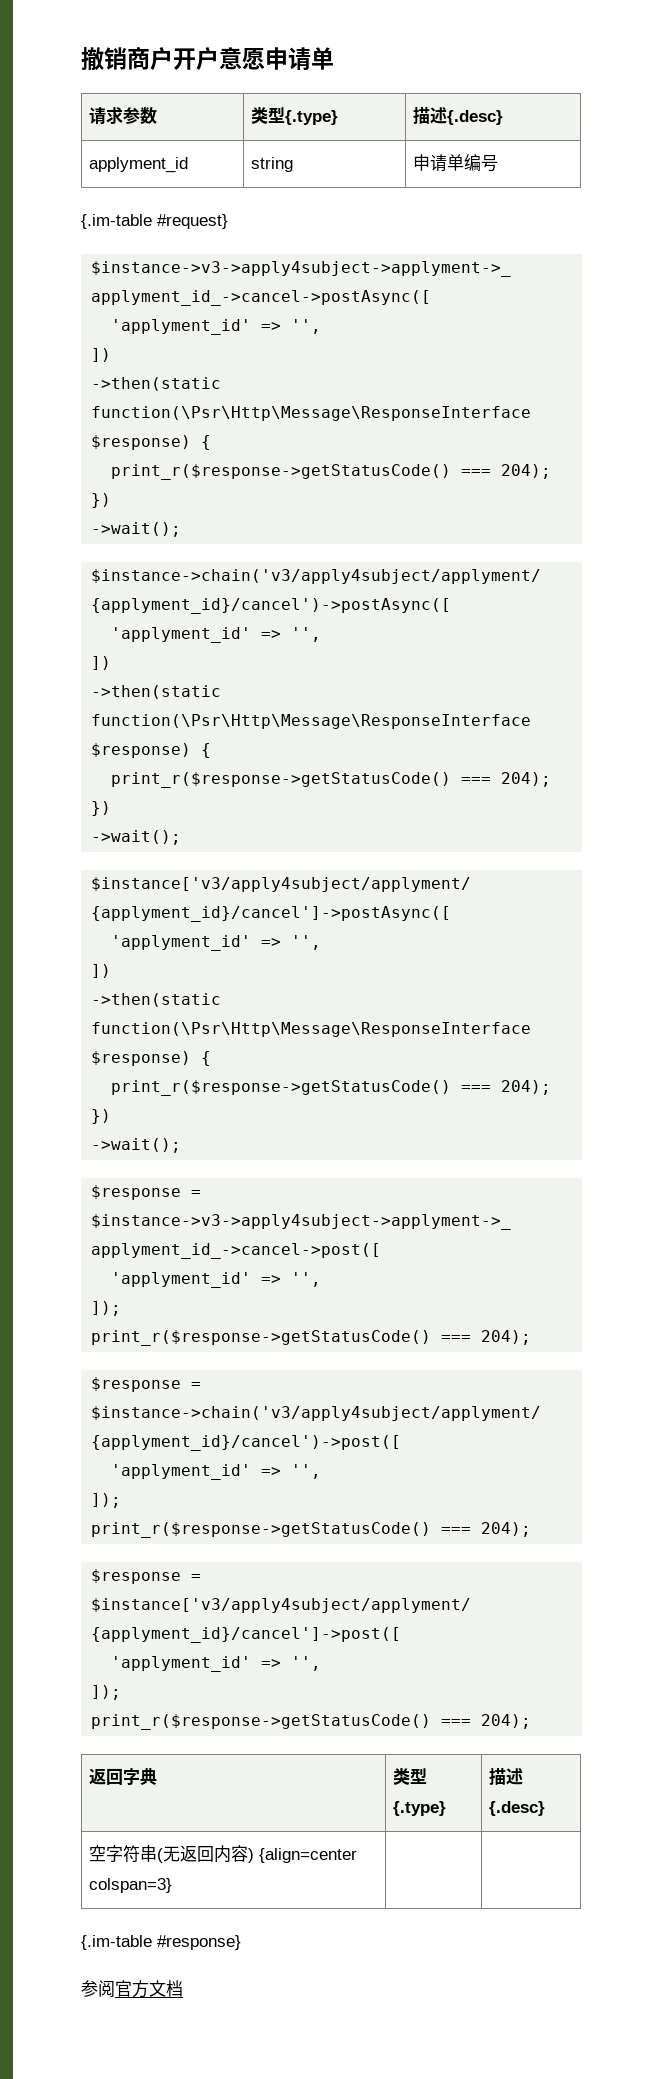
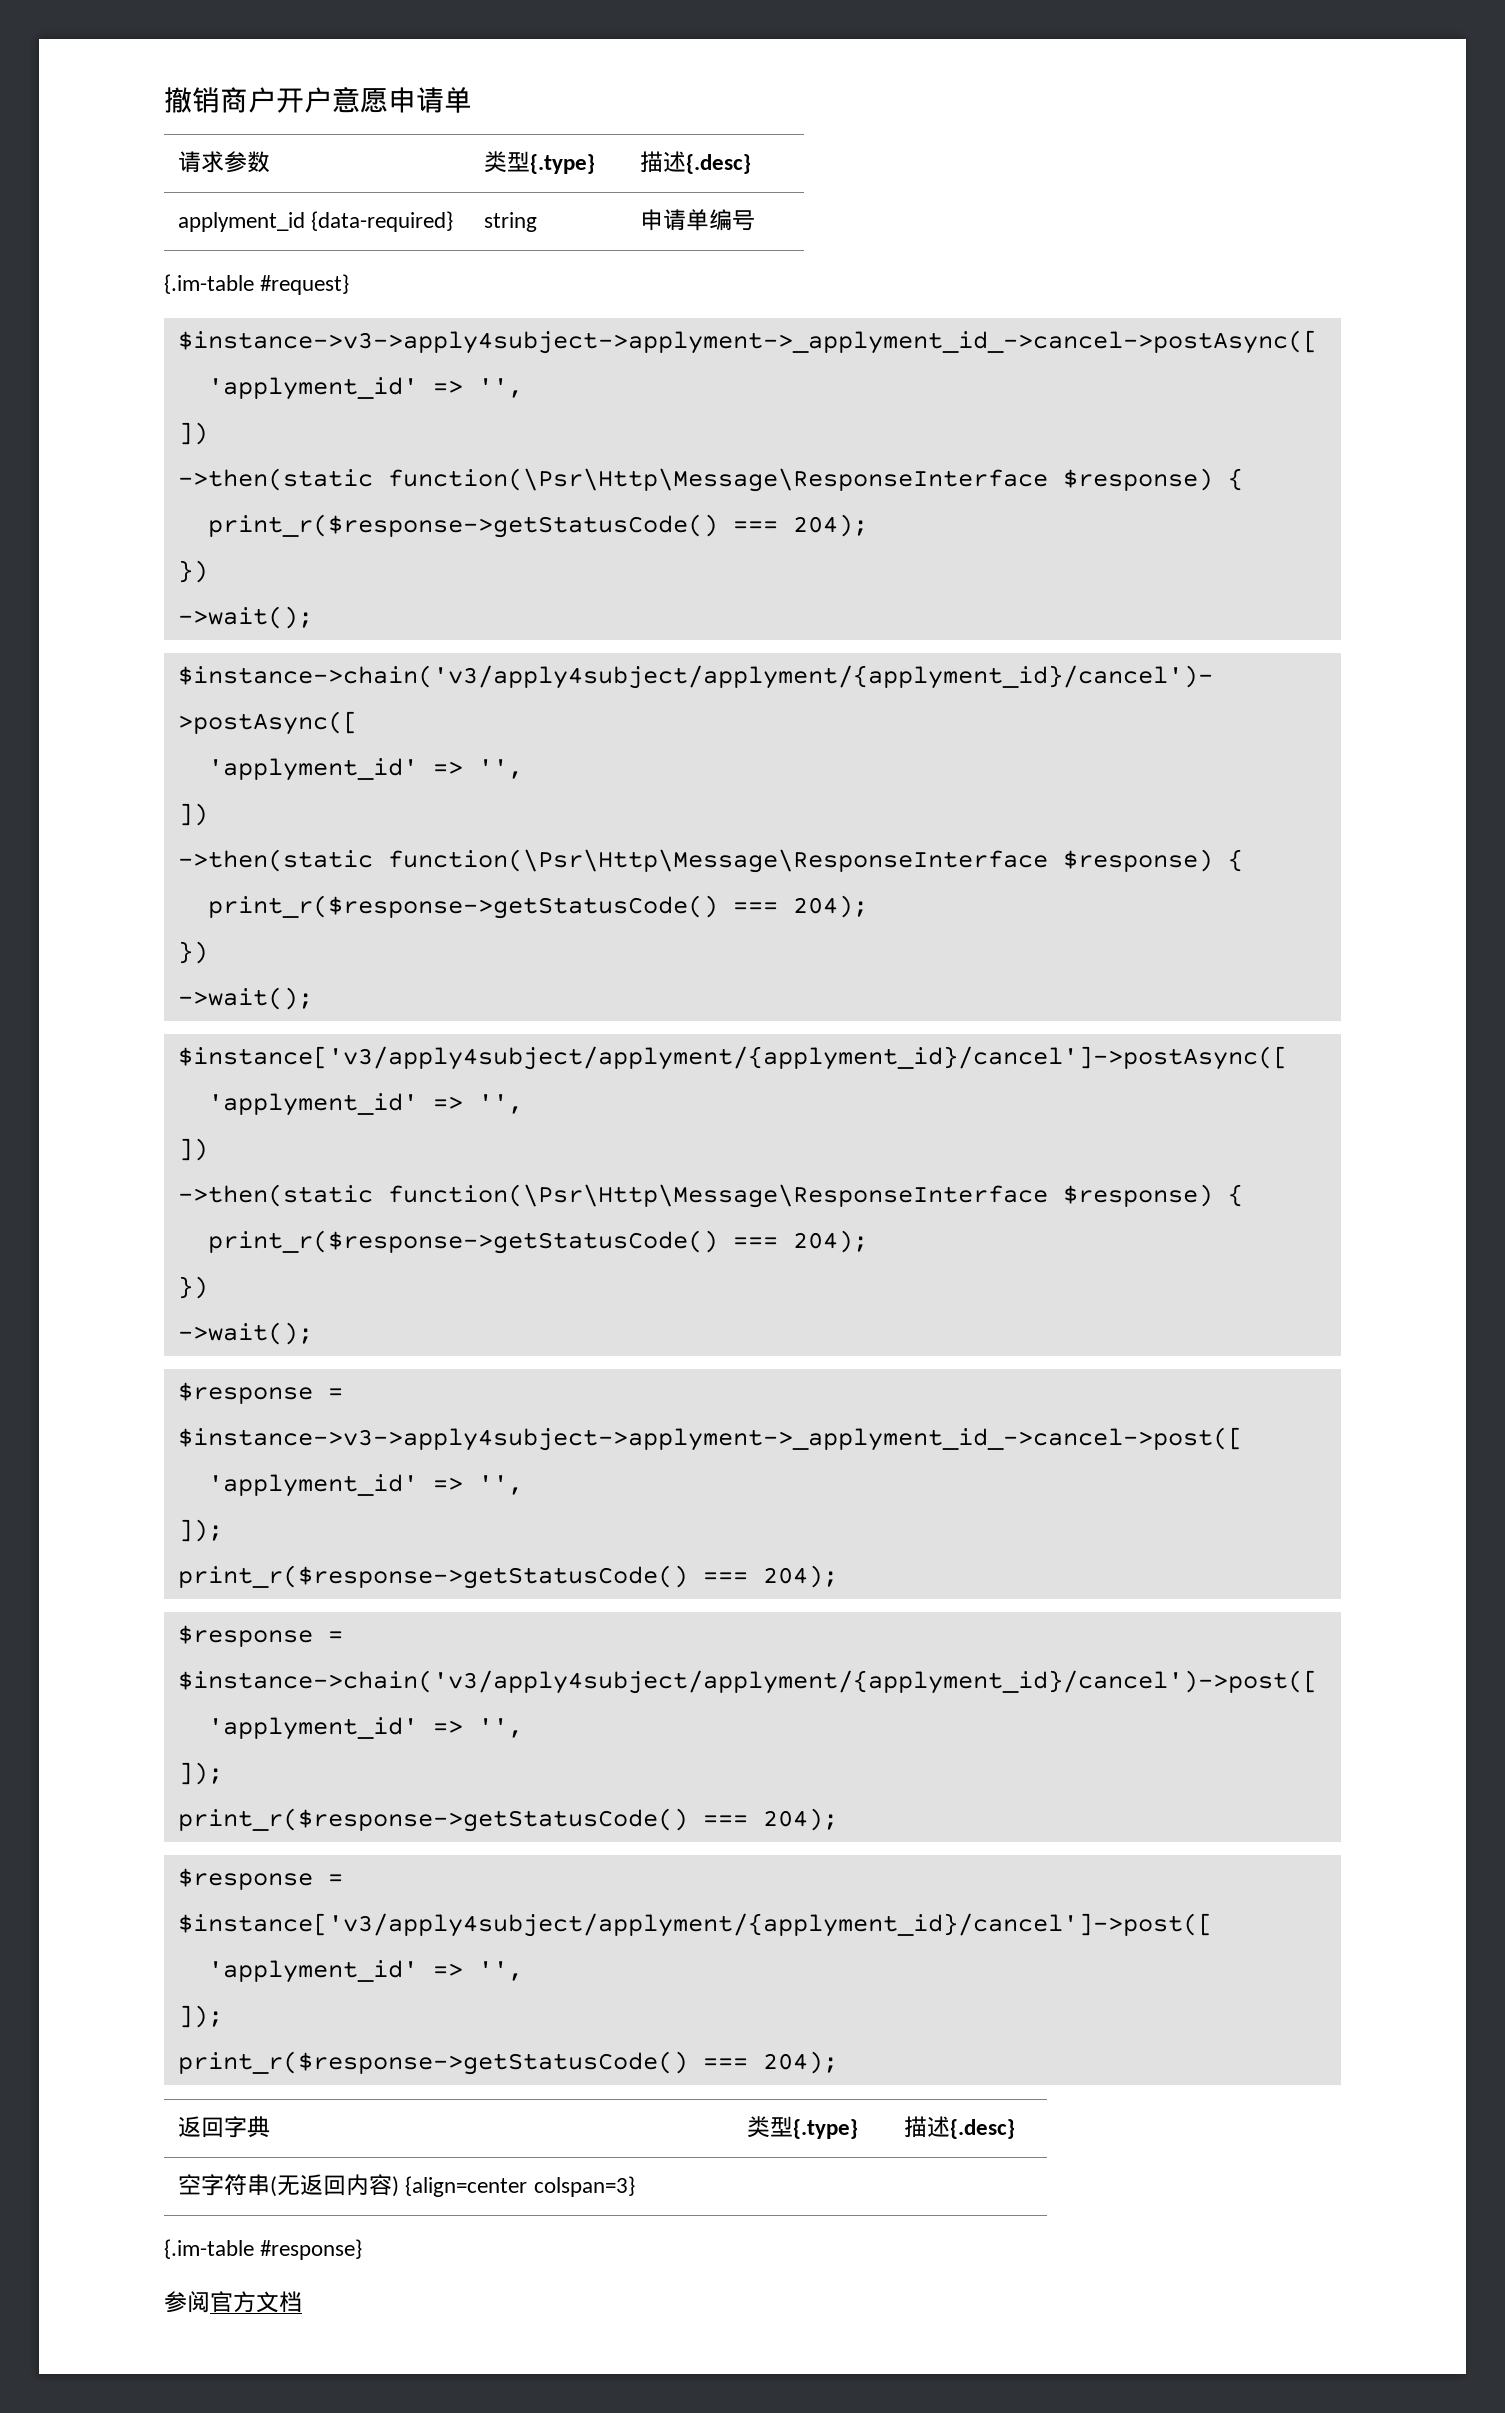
- applyment_id | string | 申请单编号
+ applyment_id {data-required} | string | 申请单编号

